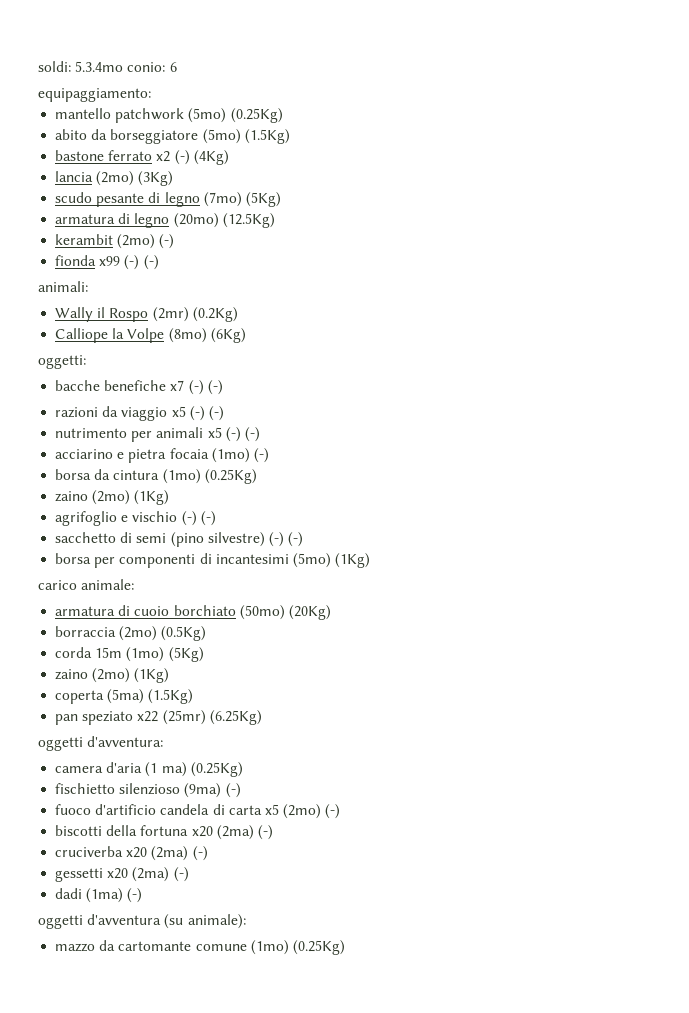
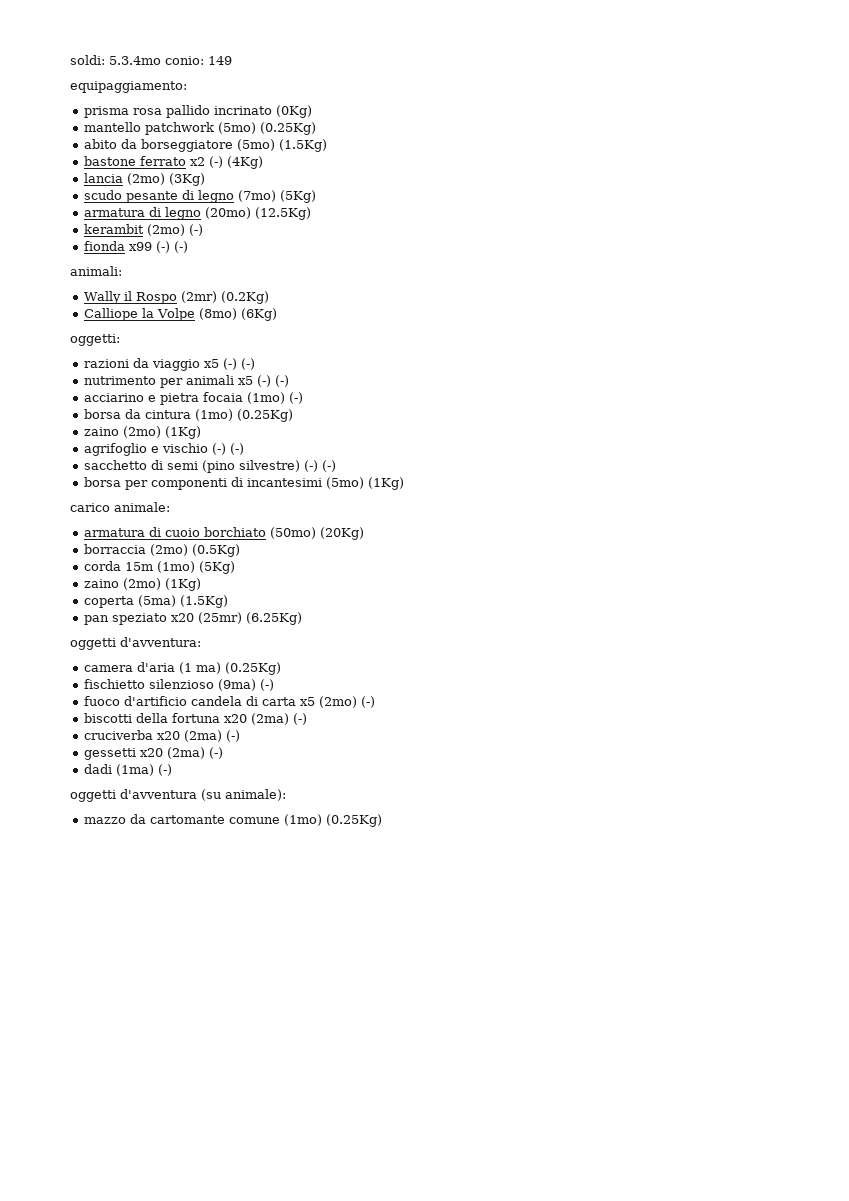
- soldi: 5.3.4mo conio: 6
+ soldi: 5.3.4mo conio: 149
+ prisma rosa pallido incrinato (0Kg)
- bacche benefiche x7 (-) (-)
- pan speziato x22 (25mr) (6.25Kg)
+ pan speziato x20 (25mr) (6.25Kg)

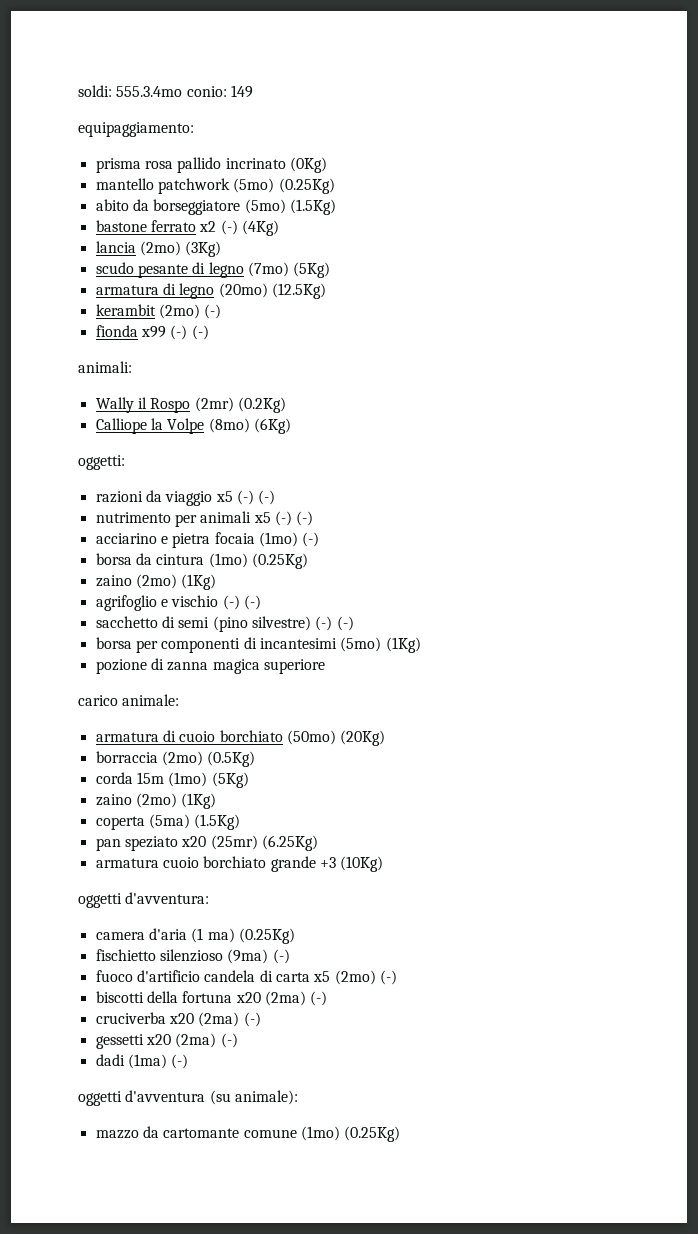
- soldi: 5.3.4mo conio: 149
+ soldi: 555.3.4mo conio: 149
+ pozione di zanna magica superiore
+ armatura cuoio borchiato grande +3 (10Kg)

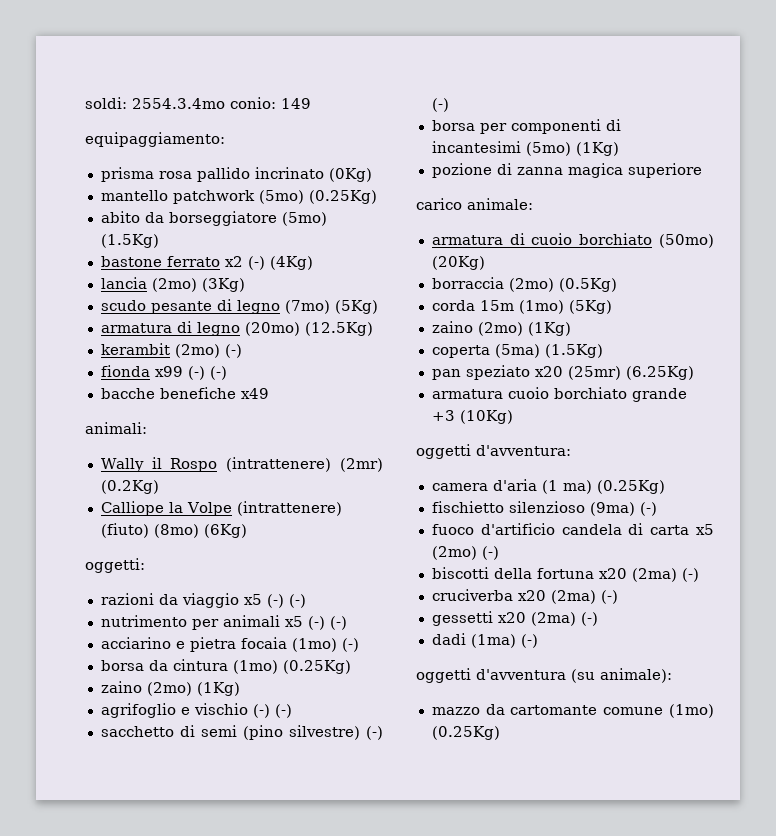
- soldi: 555.3.4mo conio: 149
+ soldi: 2554.3.4mo conio: 149
+ bacche benefiche x49
- Wally il Rospo (2mr) (0.2Kg)
+ Wally il Rospo (intrattenere) (2mr) (0.2Kg)
- Calliope la Volpe (8mo) (6Kg)
+ Calliope la Volpe (intrattenere) (fiuto) (8mo) (6Kg)

